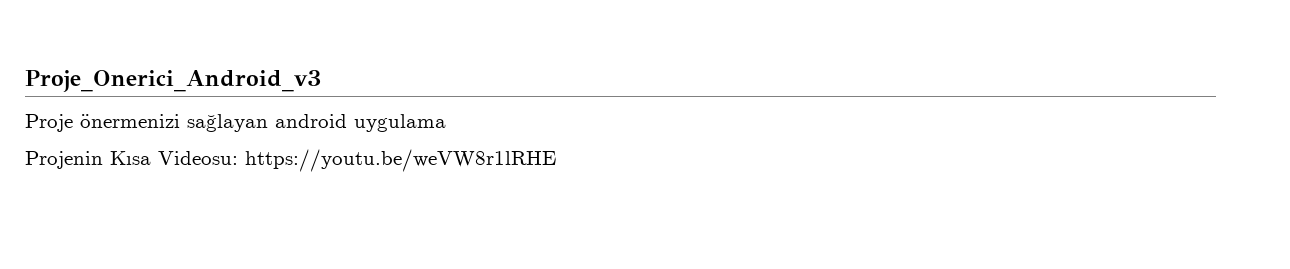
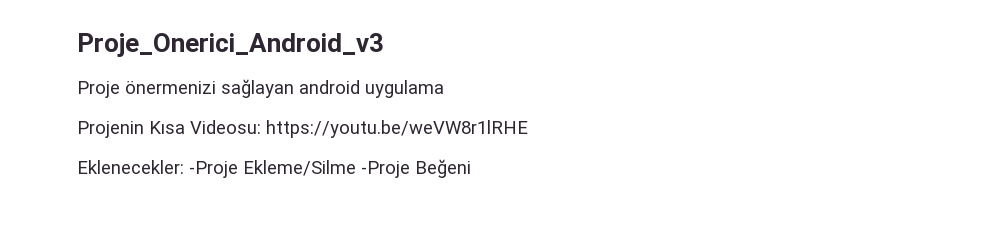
+ Eklenecekler: -Proje Ekleme/Silme -Proje Beğeni

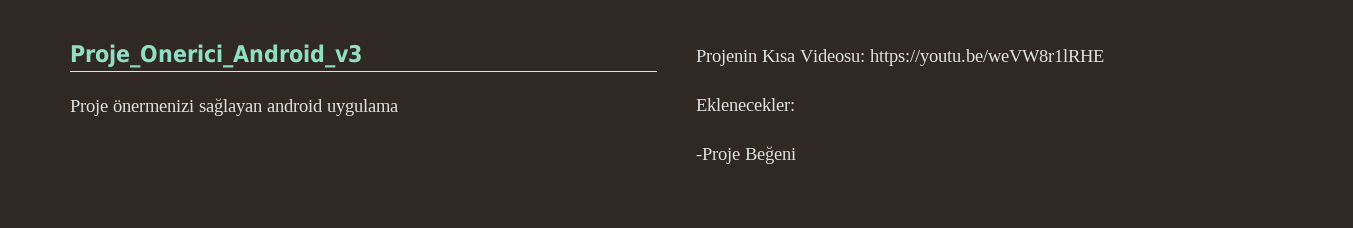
- Eklenecekler: -Proje Ekleme/Silme -Proje Beğeni
+ Eklenecekler:
+ -Proje Beğeni

